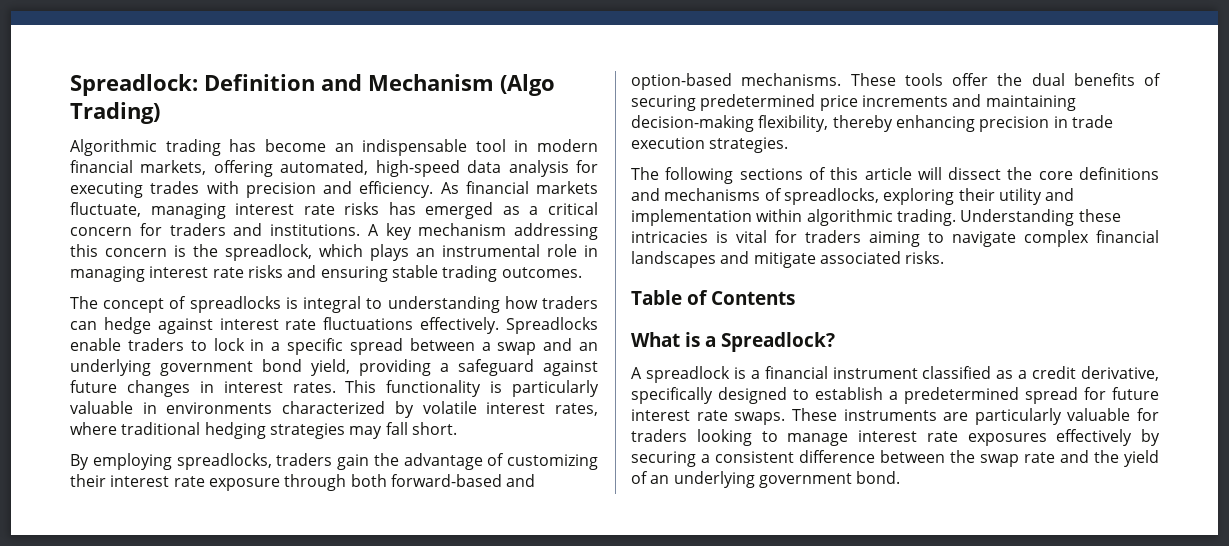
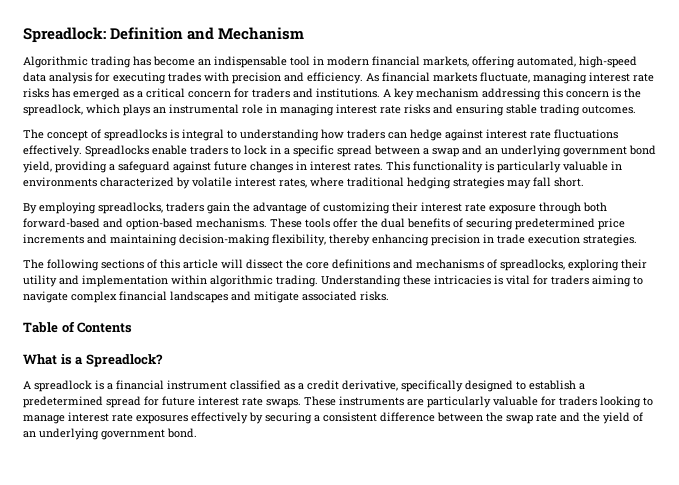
- Spreadlock: Definition and Mechanism (Algo Trading)
+ Spreadlock: Definition and Mechanism

